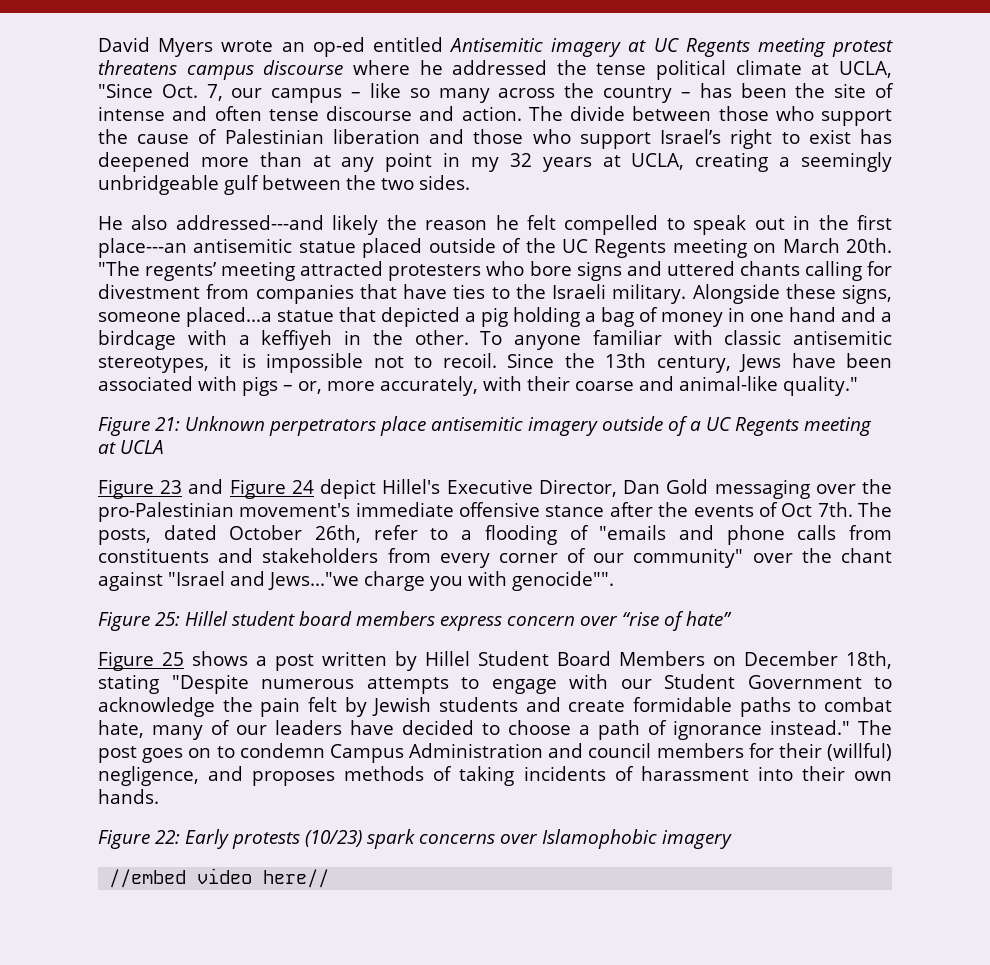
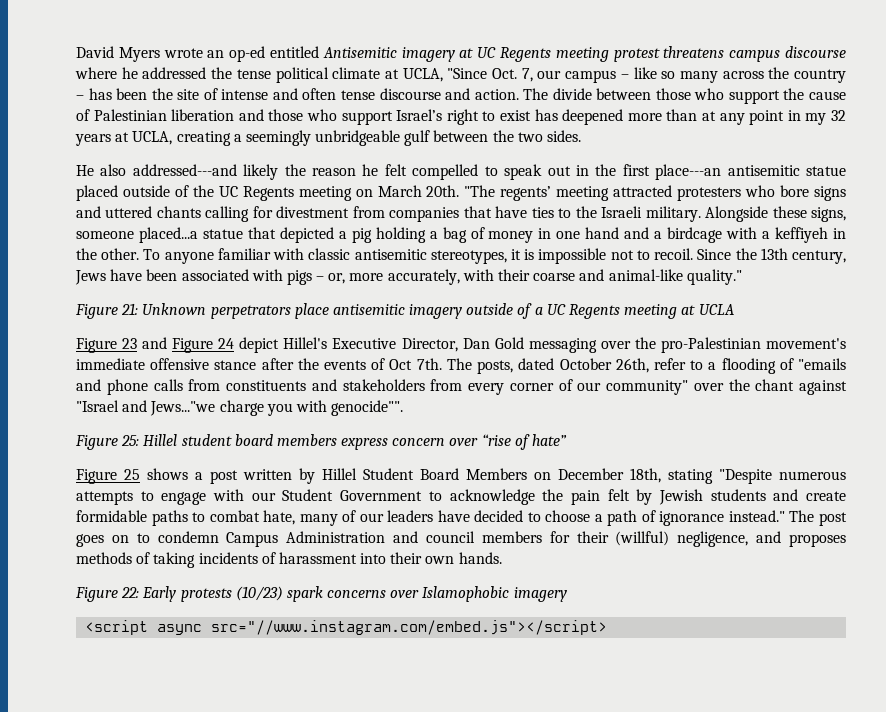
- //embed video here//
+ <script async src="//www.instagram.com/embed.js"></script>

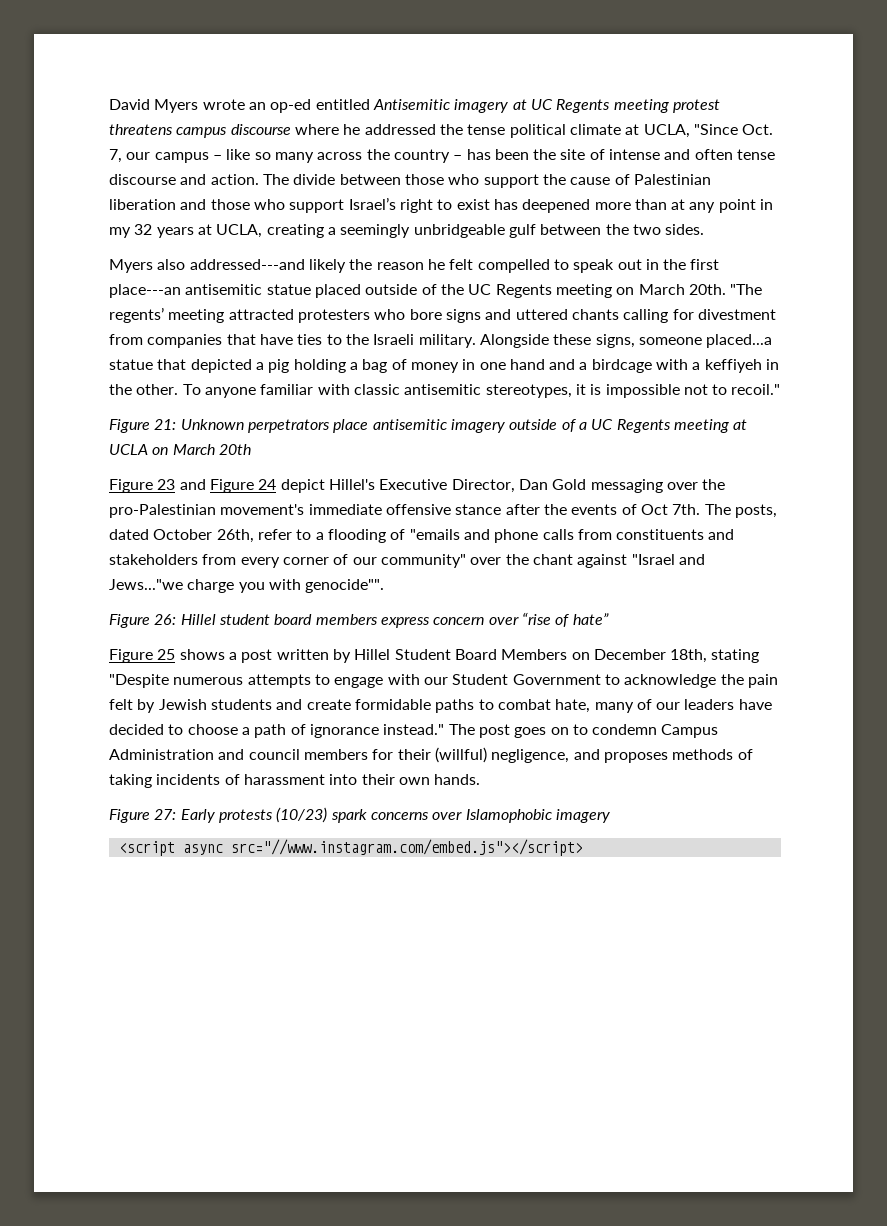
- He also addressed---and likely the reason he felt compelled to speak out in the first place---an antisemitic statue placed outside of the UC Regents meeting on March 20th.
+ Myers also addressed---and likely the reason he felt compelled to speak out in the first place---an antisemitic statue placed outside of the UC Regents meeting on March 20th.
- To anyone familiar with classic antisemitic stereotypes, it is impossible not to recoil. Since the 13th century, Jews have been associated with pigs – or, more accurately, with their coarse and animal-like quality."
+ To anyone familiar with classic antisemitic stereotypes, it is impossible not to recoil."
- Figure 21: Unknown perpetrators place antisemitic imagery outside of a UC Regents meeting at UCLA
+ Figure 21: Unknown perpetrators place antisemitic imagery outside of a UC Regents meeting at UCLA on March 20th
- Figure 25: Hillel student board members express concern over “rise of hate”
+ Figure 26: Hillel student board members express concern over “rise of hate”
- Figure 22: Early protests (10/23) spark concerns over Islamophobic imagery
+ Figure 27: Early protests (10/23) spark concerns over Islamophobic imagery

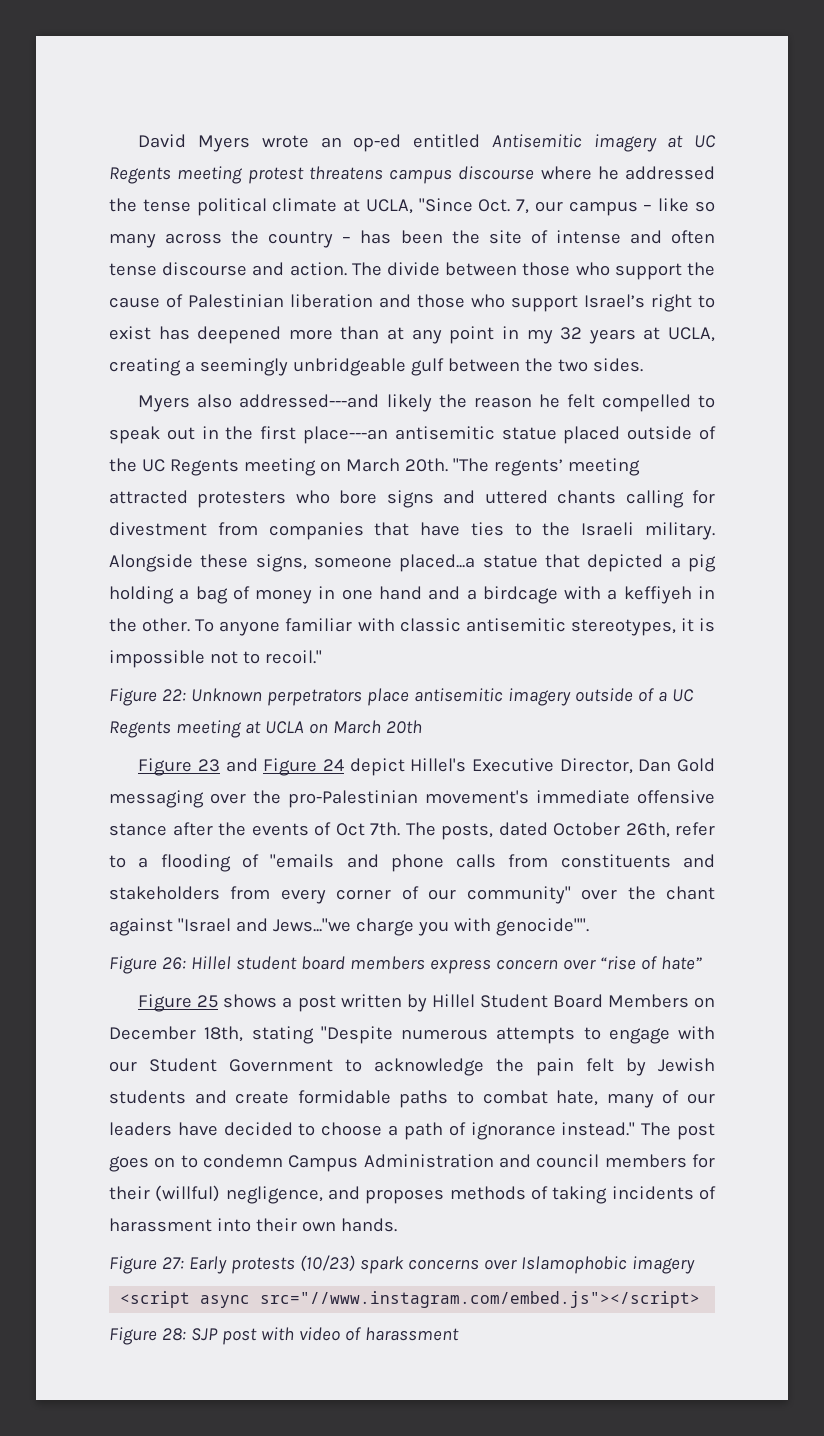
- Figure 21: Unknown perpetrators place antisemitic imagery outside of a UC Regents meeting at UCLA on March 20th
+ Figure 22: Unknown perpetrators place antisemitic imagery outside of a UC Regents meeting at UCLA on March 20th
+ Figure 28: SJP post with video of harassment

